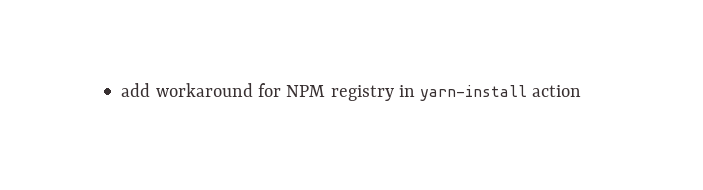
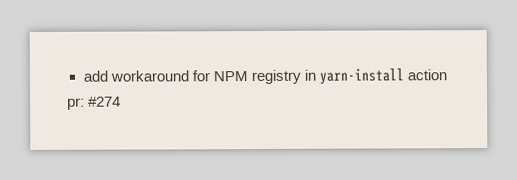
+ pr: #274

